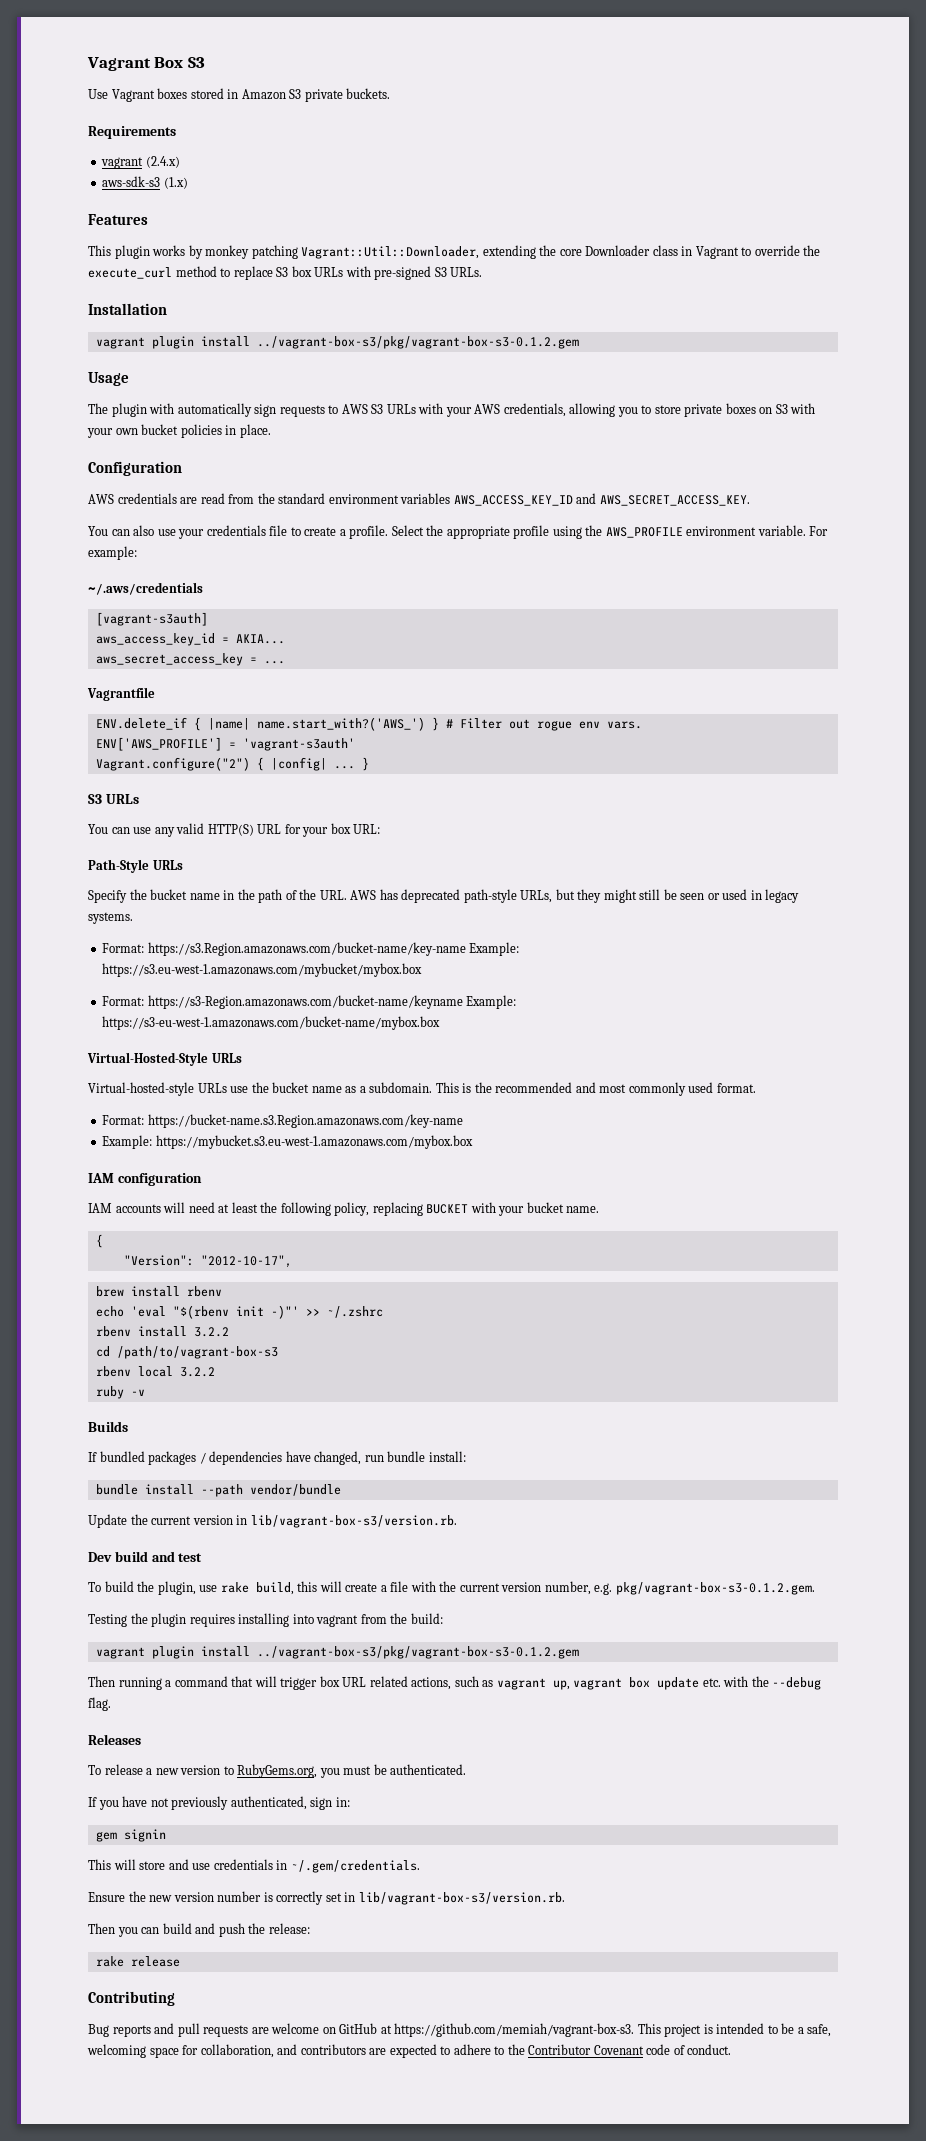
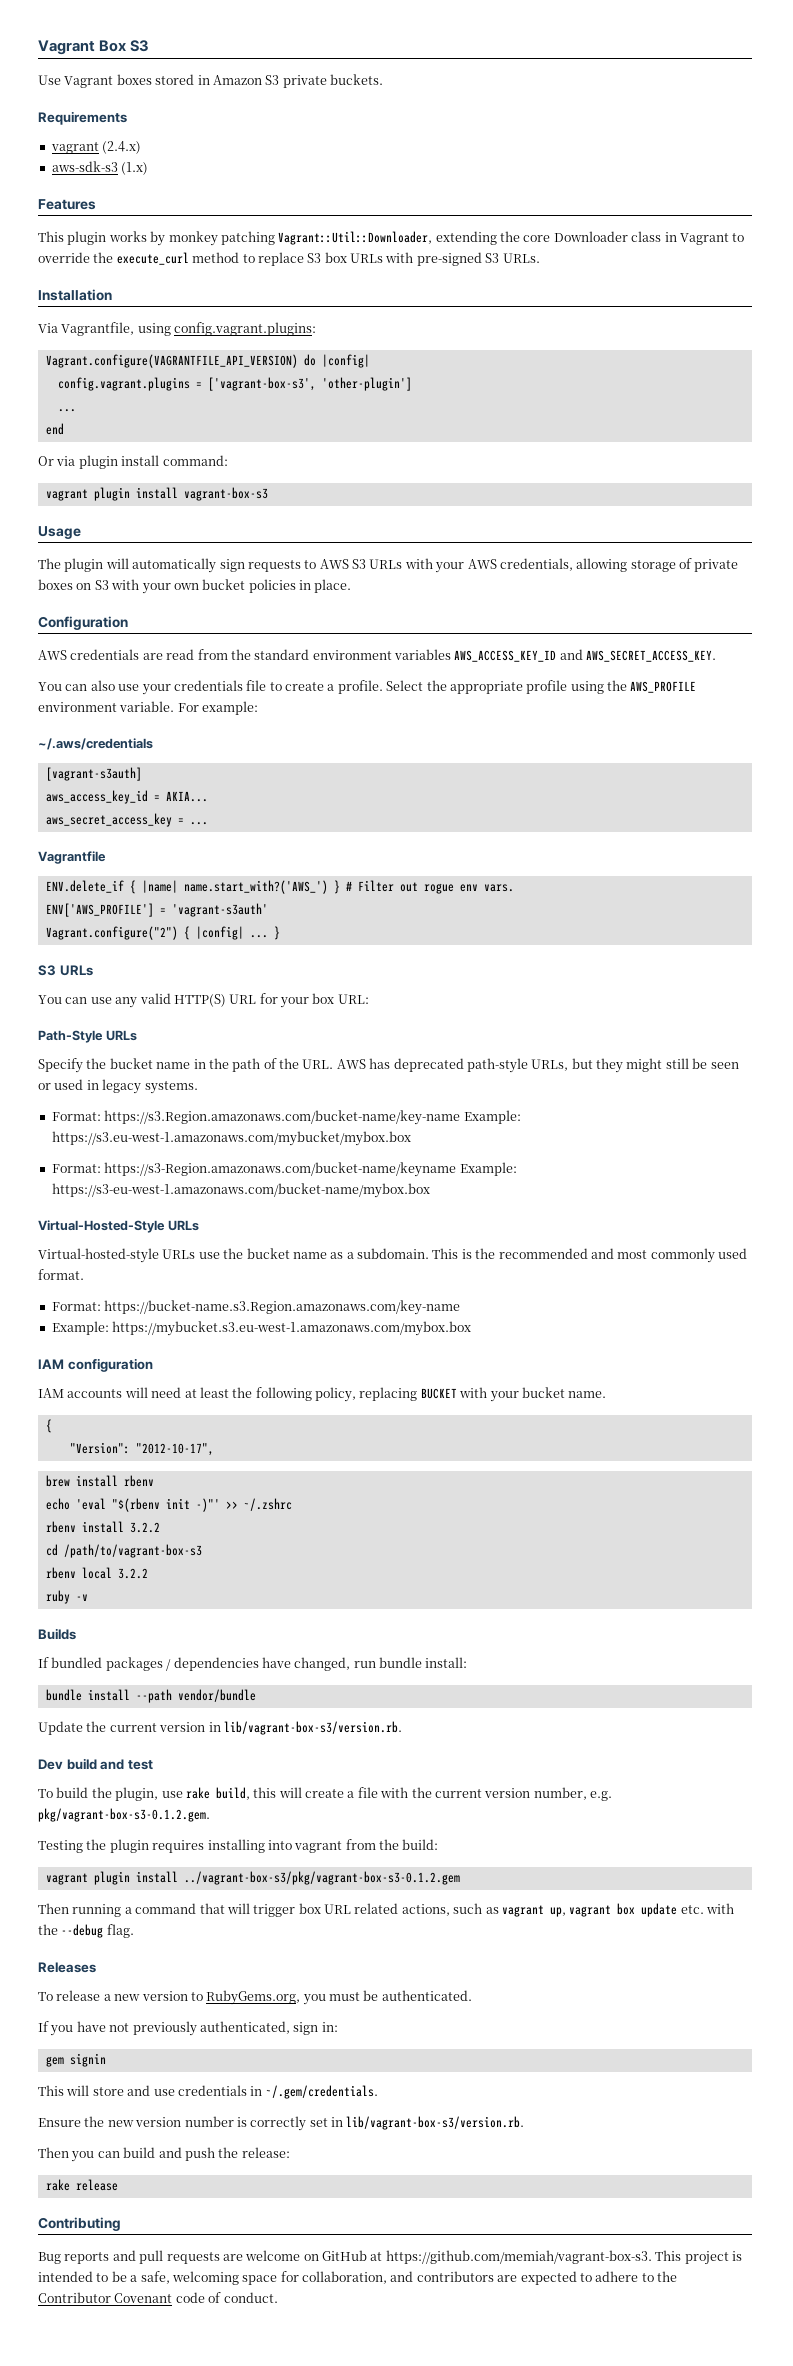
  Installation
- vagrant plugin install ../vagrant-box-s3/pkg/vagrant-box-s3-0.1.2.gem
+ Via Vagrantfile, using config.vagrant.plugins:
+ Vagrant.configure(VAGRANTFILE_API_VERSION) do |config|
+ config.vagrant.plugins = ['vagrant-box-s3', 'other-plugin']
+ ...
+ end
+ Or via plugin install command:
+ vagrant plugin install vagrant-box-s3
- The plugin with automatically sign requests to AWS S3 URLs with your AWS credentials, allowing you to store private boxes on S3 with your own bucket policies in place.
+ The plugin will automatically sign requests to AWS S3 URLs with your AWS credentials, allowing storage of private boxes on S3 with your own bucket policies in place.

